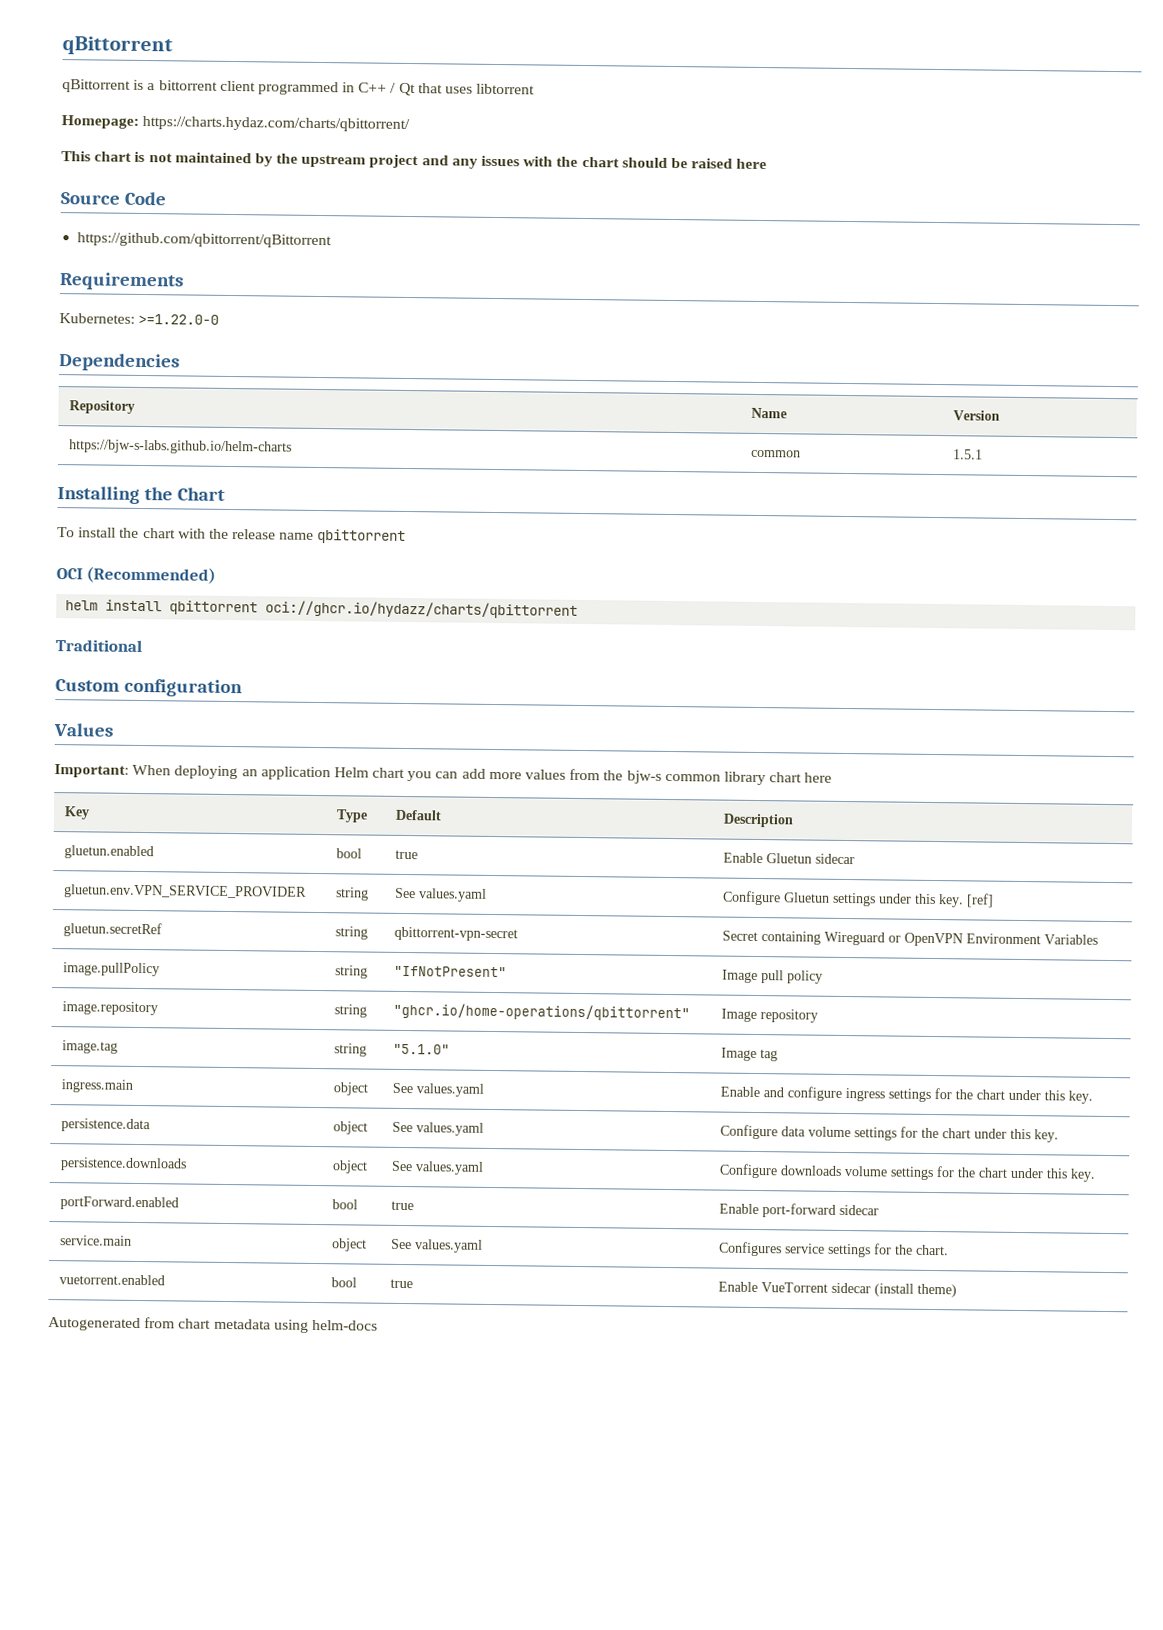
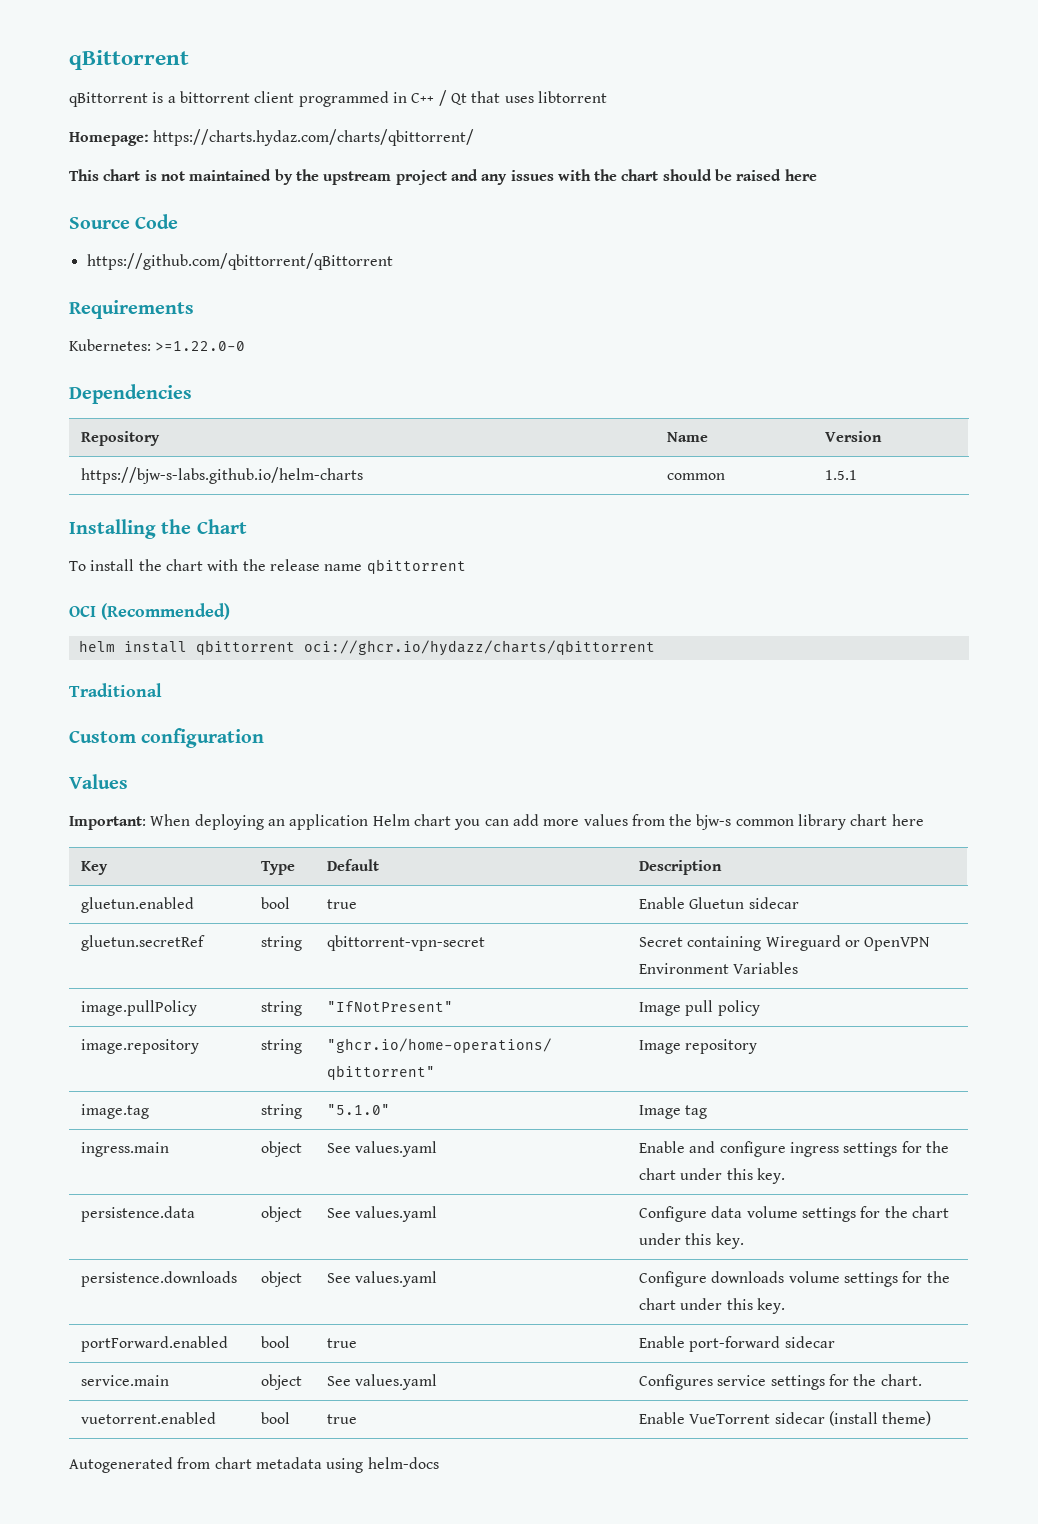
- gluetun.env.VPN_SERVICE_PROVIDER | string | See values.yaml | Configure Gluetun settings under this key. [ref]

